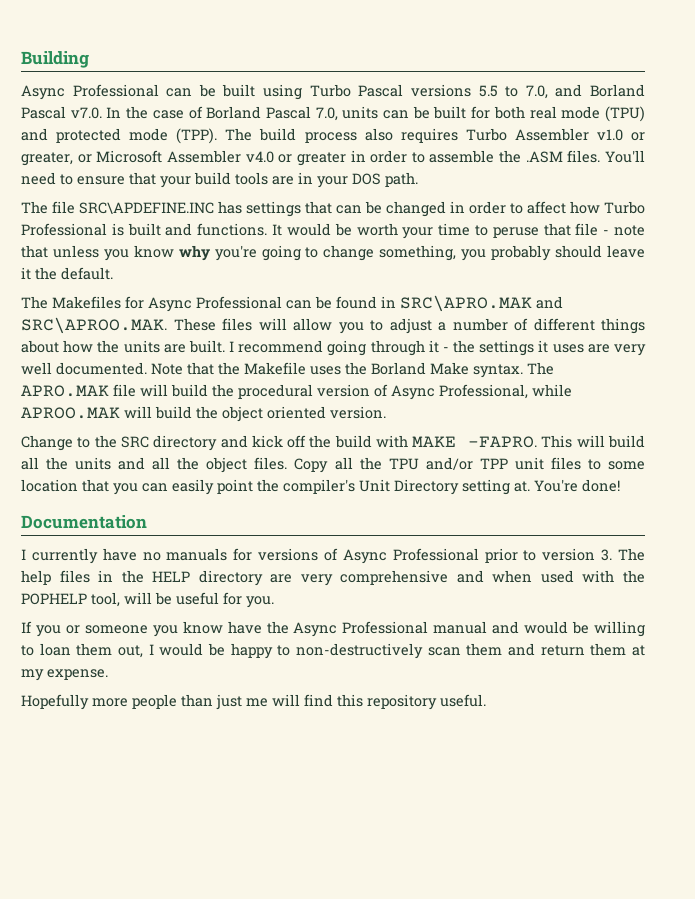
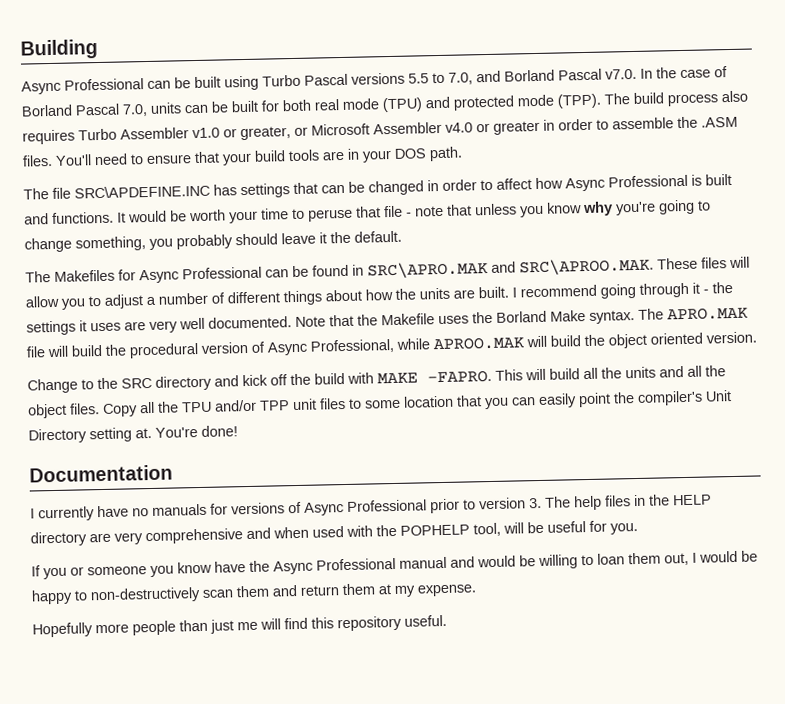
- The file SRC\APDEFINE.INC has settings that can be changed in order to affect how Turbo Professional is built and functions.
+ The file SRC\APDEFINE.INC has settings that can be changed in order to affect how Async Professional is built and functions.

